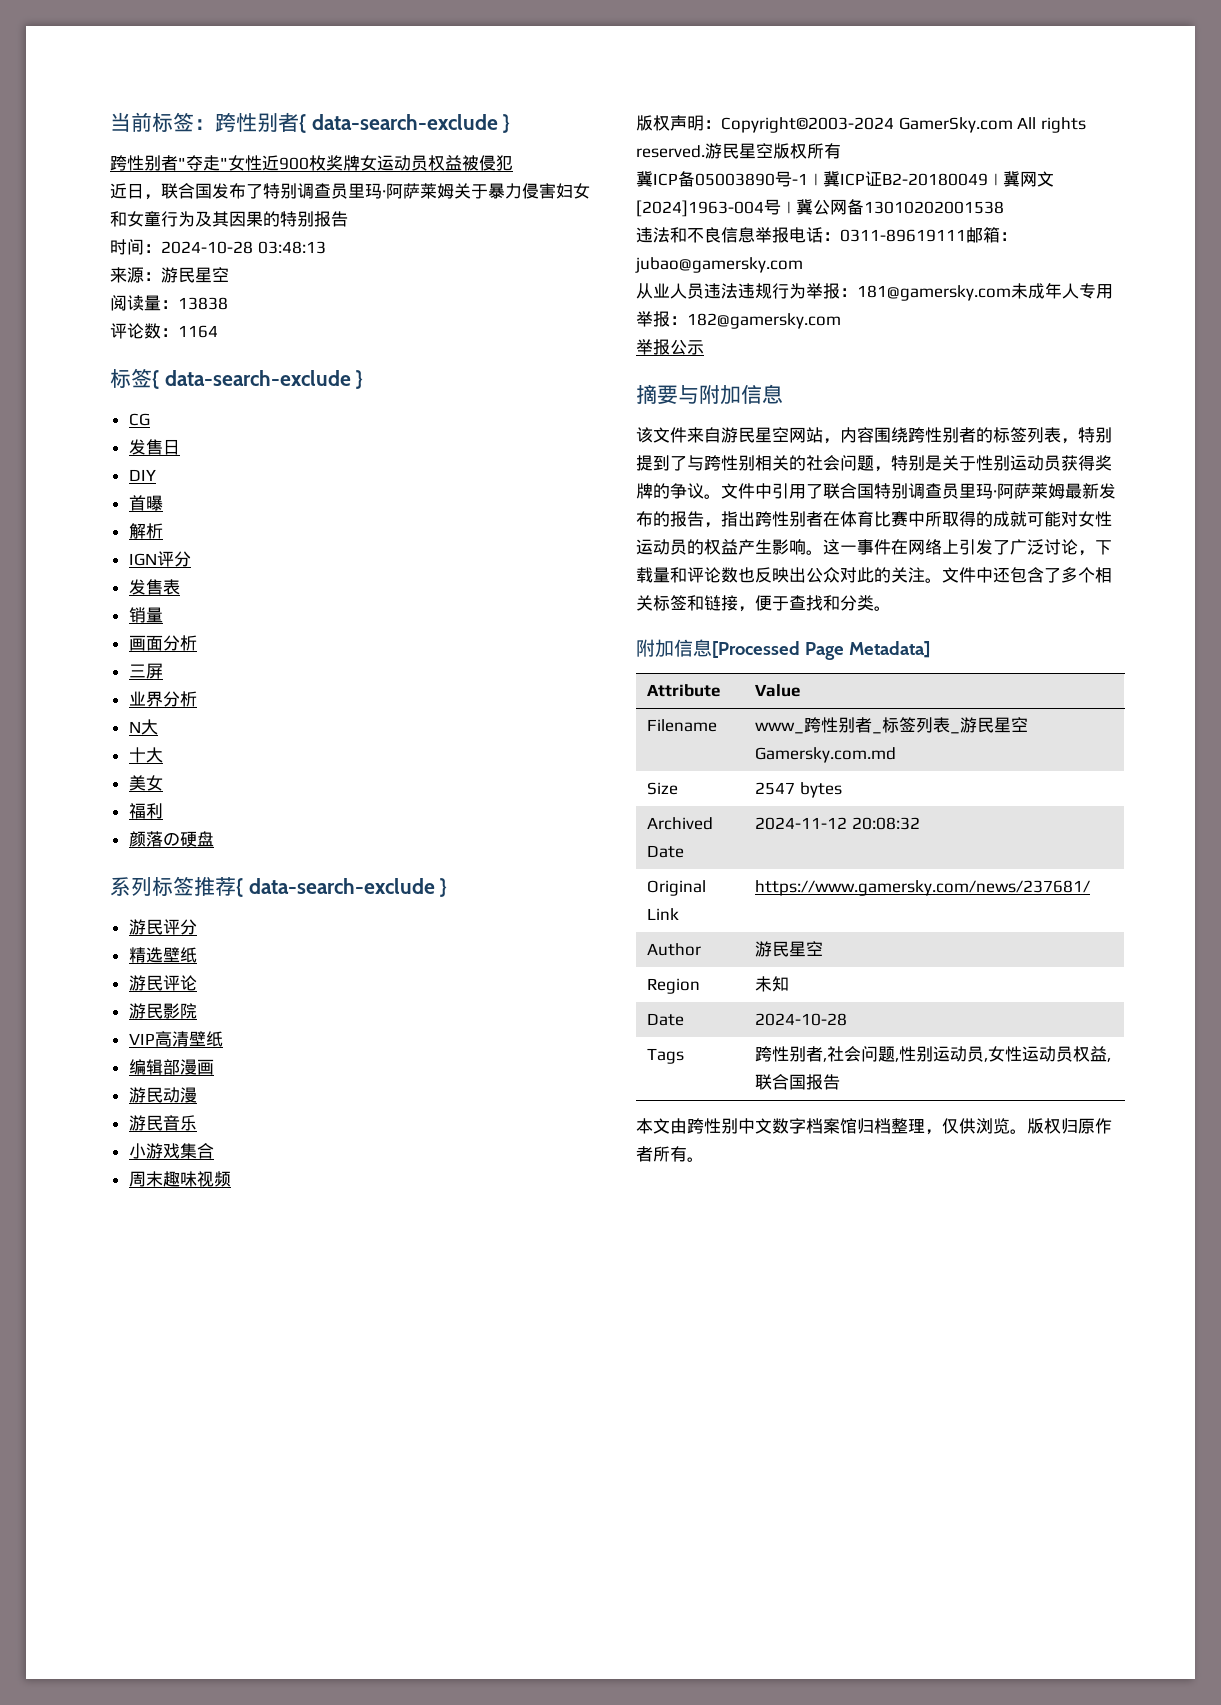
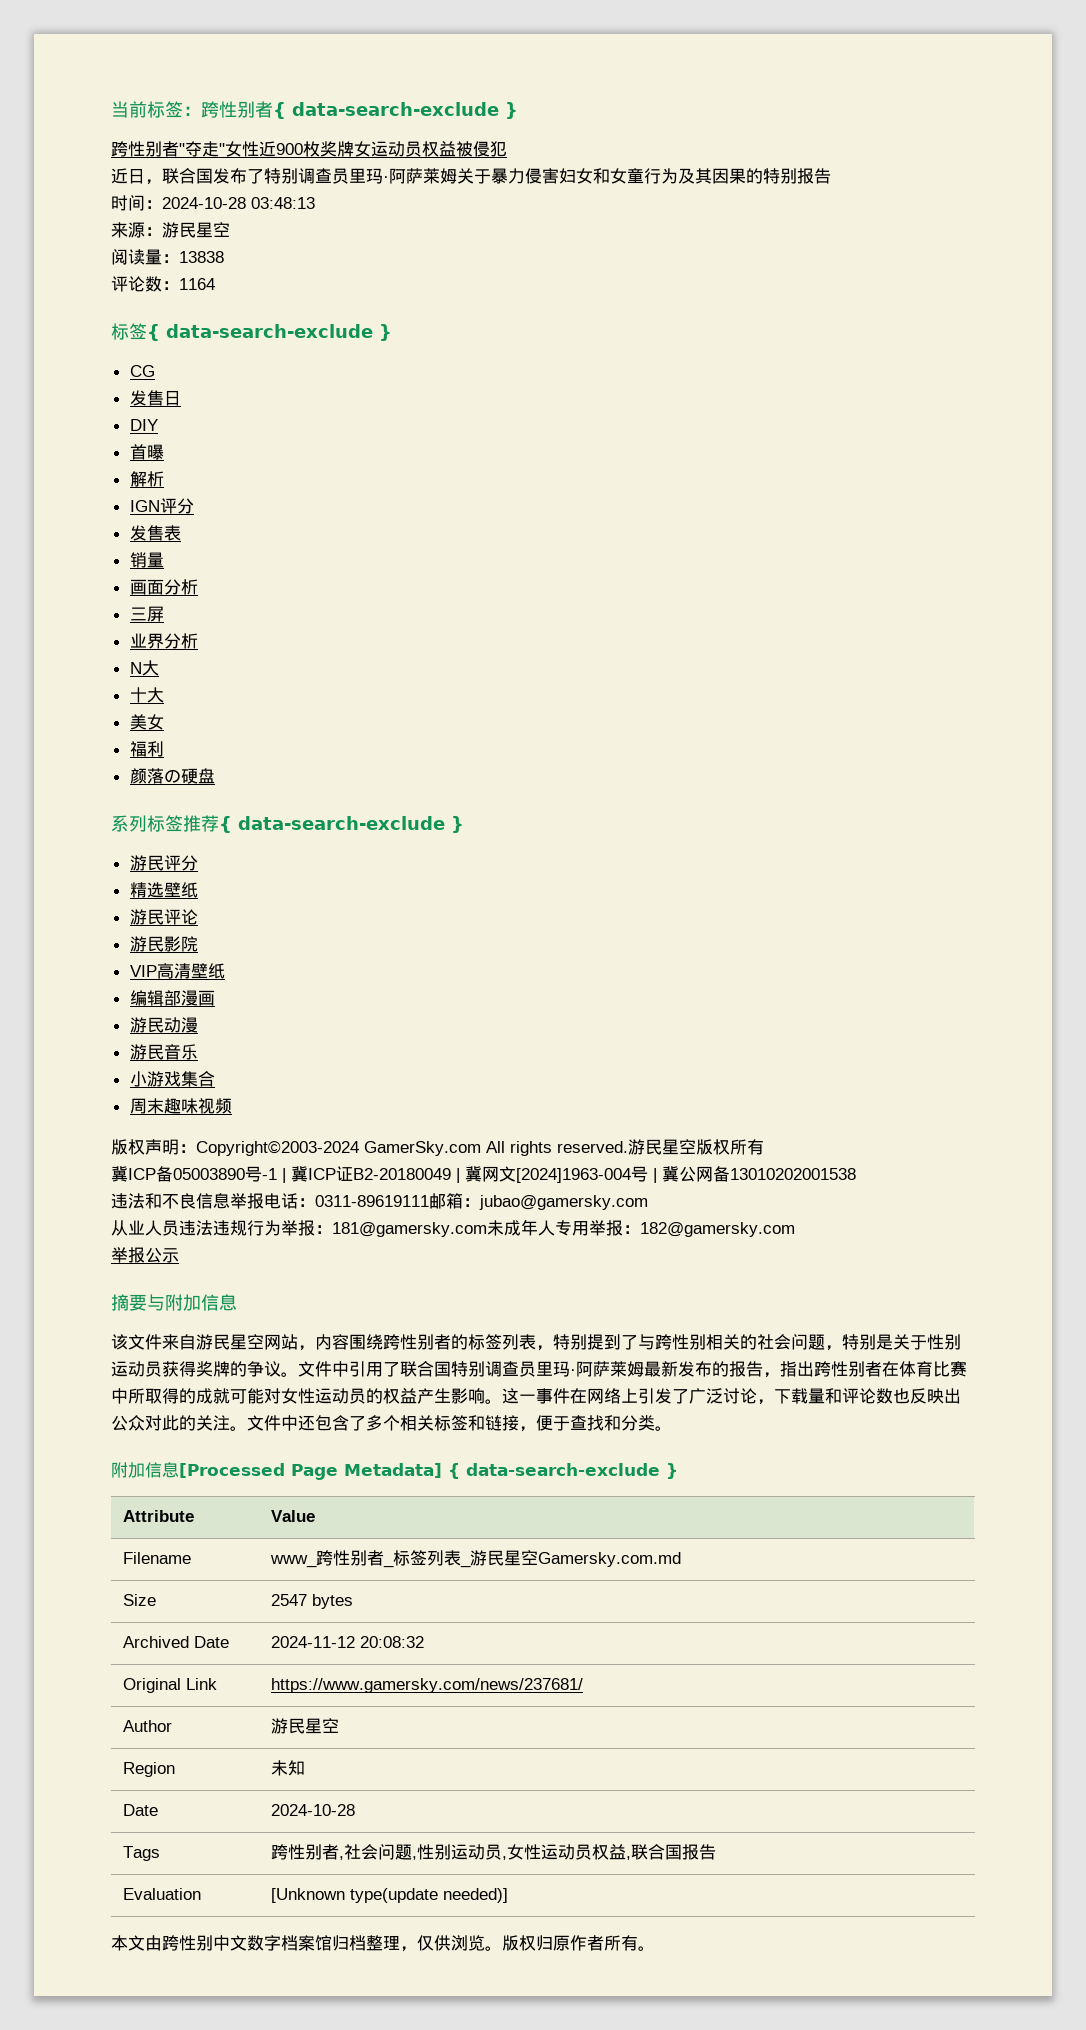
- 附加信息[Processed Page Metadata]
+ 附加信息[Processed Page Metadata] { data-search-exclude }
+ Evaluation | [Unknown type(update needed)]

